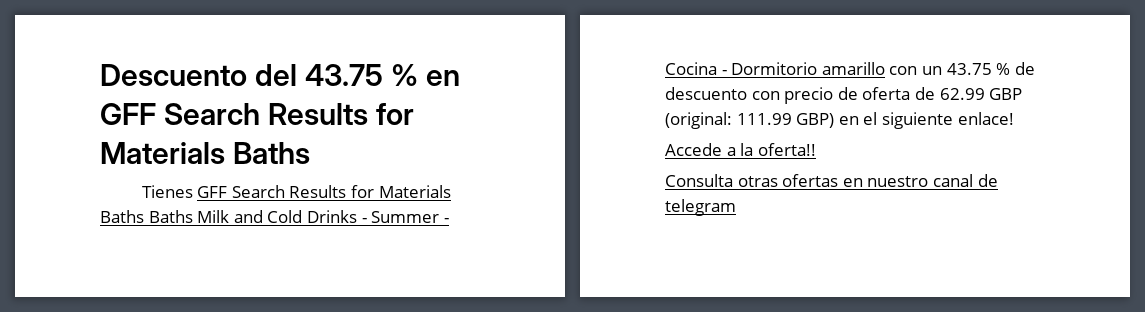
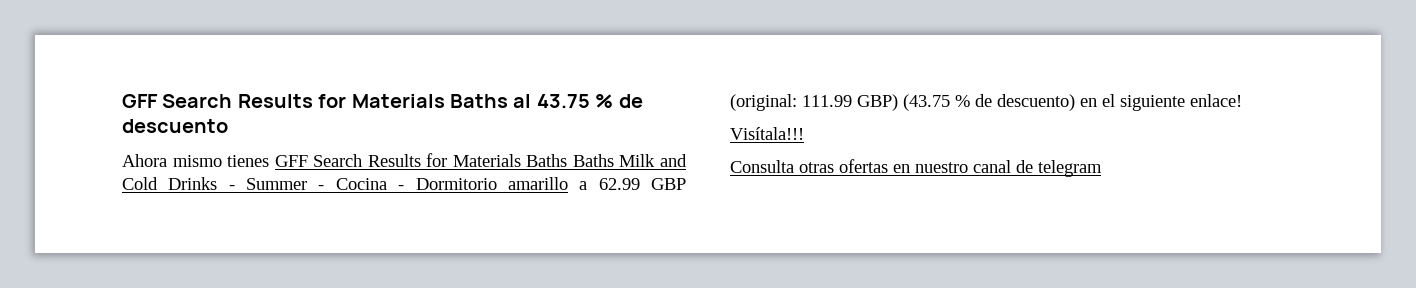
- Descuento del 43.75 % en GFF Search Results for Materials Baths
- Tienes GFF Search Results for Materials Baths Baths Milk and Cold Drinks - Summer - Cocina - Dormitorio amarillo con un 43.75 % de descuento con precio de oferta de 62.99 GBP (original: 111.99 GBP) en el siguiente enlace!
+ GFF Search Results for Materials Baths al 43.75 % de descuento
+ Ahora mismo tienes GFF Search Results for Materials Baths Baths Milk and Cold Drinks - Summer - Cocina - Dormitorio amarillo a 62.99 GBP (original: 111.99 GBP) (43.75 % de descuento) en el siguiente enlace!
- Accede a la oferta!!
+ Visítala!!!

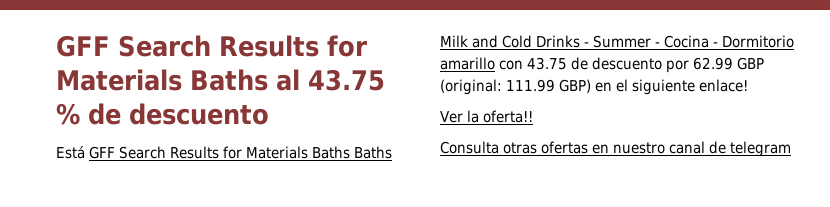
- Ahora mismo tienes GFF Search Results for Materials Baths Baths Milk and Cold Drinks - Summer - Cocina - Dormitorio amarillo a 62.99 GBP (original: 111.99 GBP) (43.75 % de descuento) en el siguiente enlace!
+ Está GFF Search Results for Materials Baths Baths Milk and Cold Drinks - Summer - Cocina - Dormitorio amarillo con 43.75 de descuento por 62.99 GBP (original: 111.99 GBP) en el siguiente enlace!
- Visítala!!!
+ Ver la oferta!!

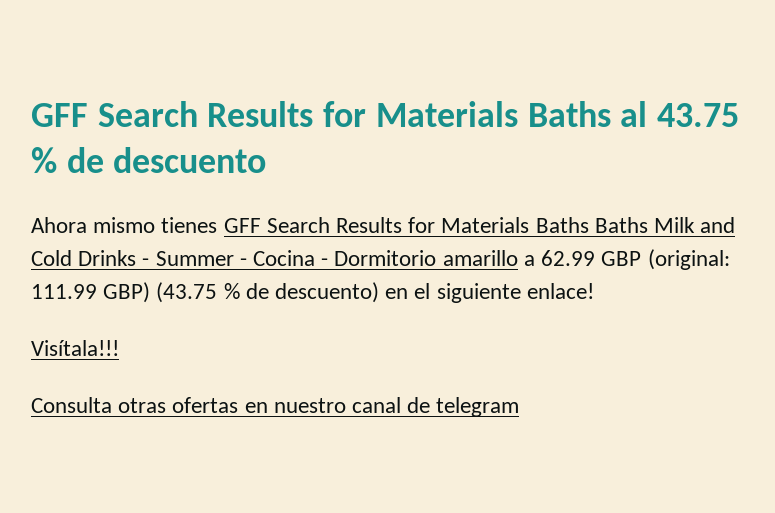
- Está GFF Search Results for Materials Baths Baths Milk and Cold Drinks - Summer - Cocina - Dormitorio amarillo con 43.75 de descuento por 62.99 GBP (original: 111.99 GBP) en el siguiente enlace!
+ Ahora mismo tienes GFF Search Results for Materials Baths Baths Milk and Cold Drinks - Summer - Cocina - Dormitorio amarillo a 62.99 GBP (original: 111.99 GBP) (43.75 % de descuento) en el siguiente enlace!
- Ver la oferta!!
+ Visítala!!!

